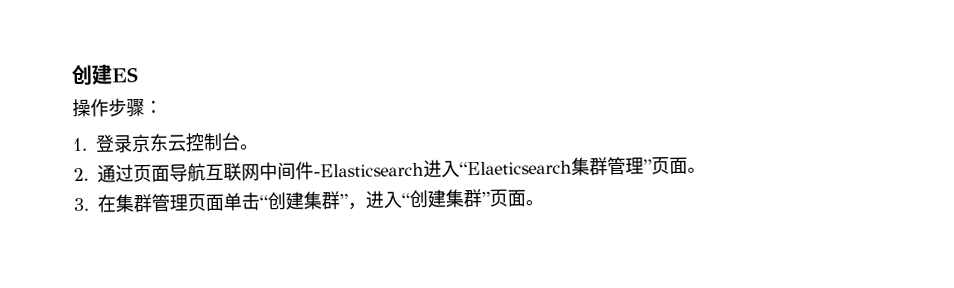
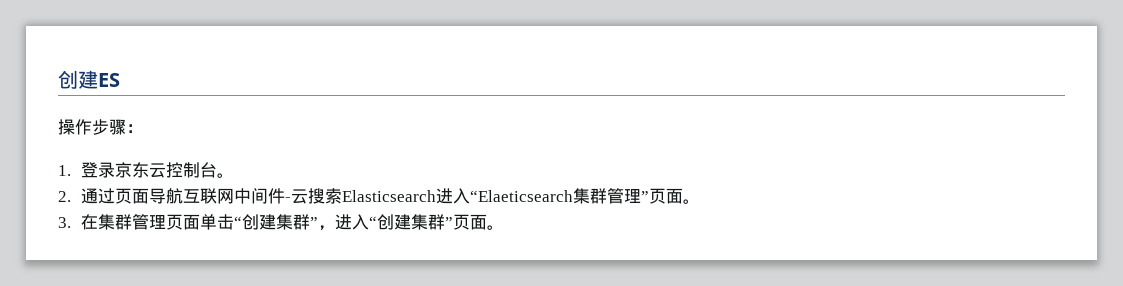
- 2.通过页面导航互联网中间件-Elasticsearch进入“Elaeticsearch集群管理”页面。
+ 2.通过页面导航互联网中间件-云搜索Elasticsearch进入“Elaeticsearch集群管理”页面。

